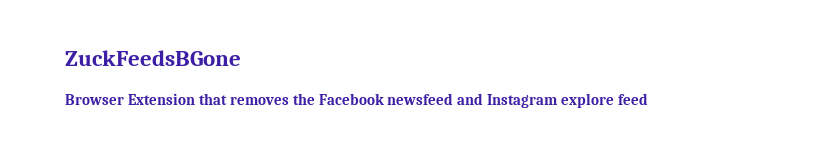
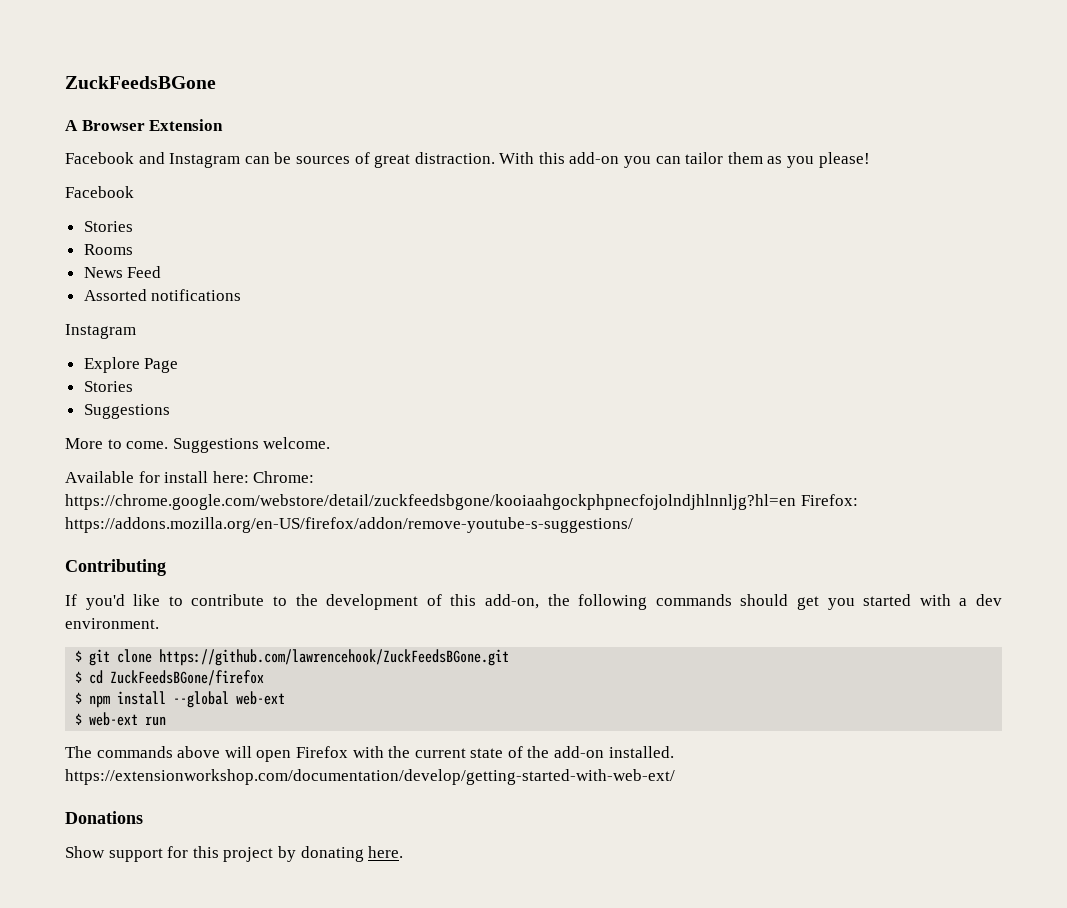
- Browser Extension that removes the Facebook newsfeed and Instagram explore feed
+ A Browser Extension
+ Facebook and Instagram can be sources of great distraction. With this add-on you can tailor them as you please!
+ Facebook
+ Stories
+ Rooms
+ News Feed
+ Assorted notifications
+ Instagram
+ Explore Page
+ Stories
+ Suggestions
+ More to come. Suggestions welcome.
+ Available for install here: Chrome: https://chrome.google.com/webstore/detail/zuckfeedsbgone/kooiaahgockphpnecfojolndjhlnnljg?hl=en Firefox: https://addons.mozilla.org/en-US/firefox/addon/remove-youtube-s-suggestions/
+ Contributing
+ If you'd like to contribute to the development of this add-on, the following commands should get you started with a dev environment.
+ $ git clone https://github.com/lawrencehook/ZuckFeedsBGone.git
+ $ cd ZuckFeedsBGone/firefox
+ $ npm install --global web-ext
+ $ web-ext run
+ The commands above will open Firefox with the current state of the add-on installed. https://extensionworkshop.com/documentation/develop/getting-started-with-web-ext/
+ Donations
+ Show support for this project by donating here.

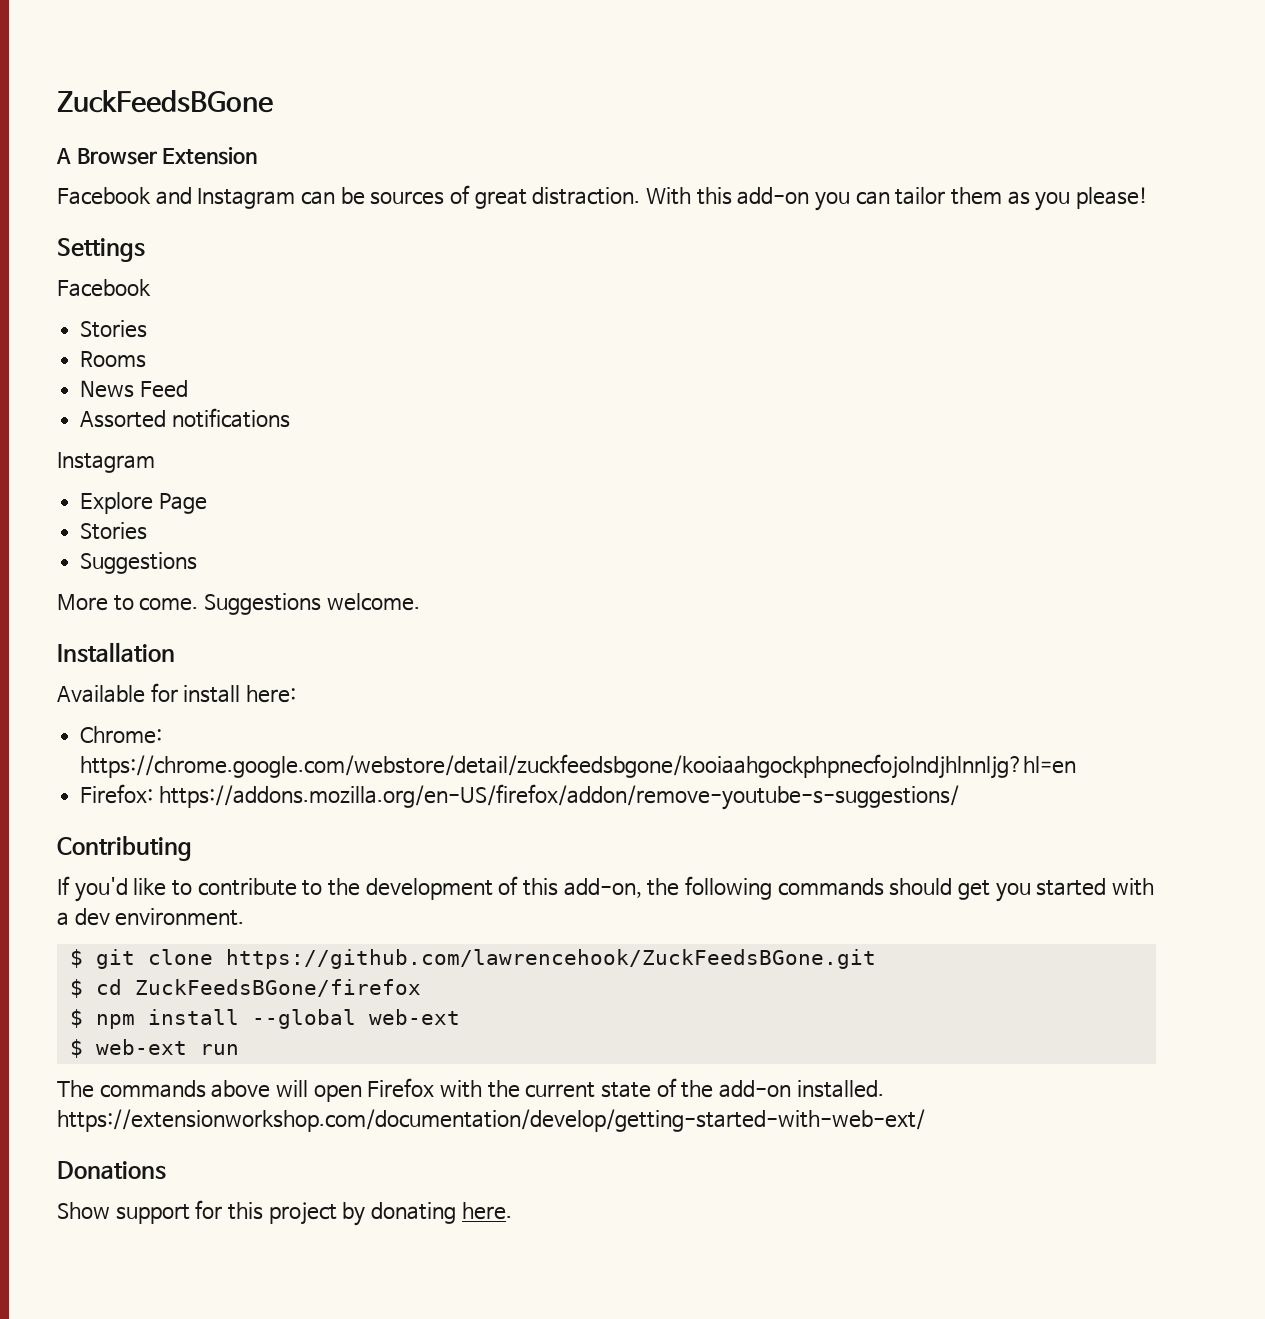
+ Settings
+ Installation
- Available for install here: Chrome: https://chrome.google.com/webstore/detail/zuckfeedsbgone/kooiaahgockphpnecfojolndjhlnnljg?hl=en Firefox: https://addons.mozilla.org/en-US/firefox/addon/remove-youtube-s-suggestions/
+ Available for install here:
+ Chrome: https://chrome.google.com/webstore/detail/zuckfeedsbgone/kooiaahgockphpnecfojolndjhlnnljg?hl=en
+ Firefox: https://addons.mozilla.org/en-US/firefox/addon/remove-youtube-s-suggestions/

